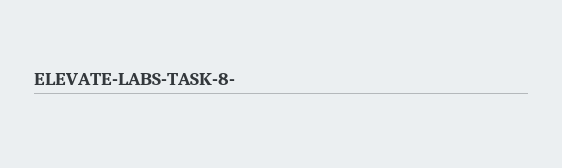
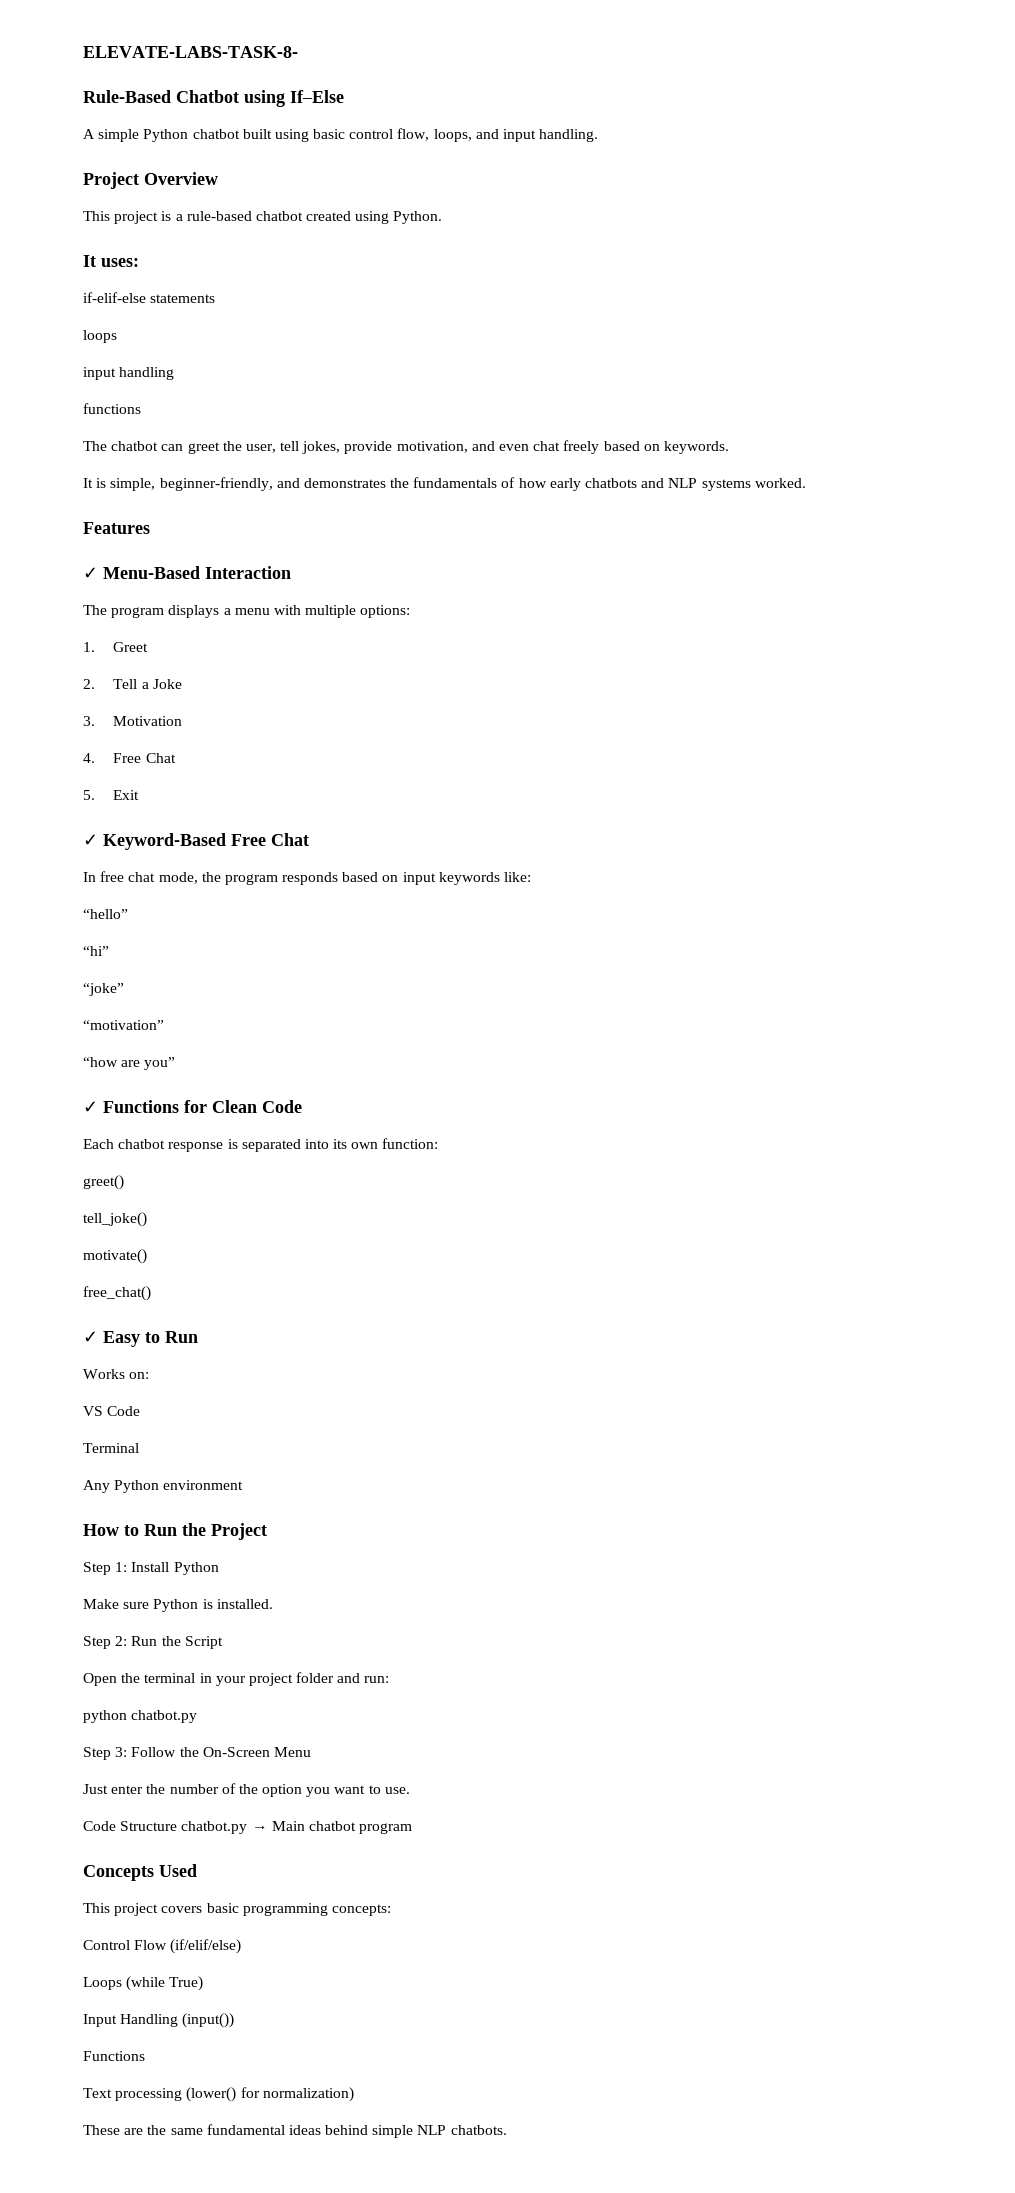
+ Rule-Based Chatbot using If–Else
+ A simple Python chatbot built using basic control flow, loops, and input handling.
+ Project Overview
+ This project is a rule-based chatbot created using Python.
+ It uses:
+ if-elif-else statements
+ loops
+ input handling
+ functions
+ The chatbot can greet the user, tell jokes, provide motivation, and even chat freely based on keywords.
+ It is simple, beginner-friendly, and demonstrates the fundamentals of how early chatbots and NLP systems worked.
+ Features
+ ✓ Menu-Based Interaction
+ The program displays a menu with multiple options:
+ 1. Greet
+ 2. Tell a Joke
+ 3. Motivation
+ 4. Free Chat
+ 5. Exit
+ ✓ Keyword-Based Free Chat
+ In free chat mode, the program responds based on input keywords like:
+ “hello”
+ “hi”
+ “joke”
+ “motivation”
+ “how are you”
+ ✓ Functions for Clean Code
+ Each chatbot response is separated into its own function:
+ greet()
+ tell_joke()
+ motivate()
+ free_chat()
+ ✓ Easy to Run
+ Works on:
+ VS Code
+ Terminal
+ Any Python environment
+ How to Run the Project
+ Step 1: Install Python
+ Make sure Python is installed.
+ Step 2: Run the Script
+ Open the terminal in your project folder and run:
+ python chatbot.py
+ Step 3: Follow the On-Screen Menu
+ Just enter the number of the option you want to use.
+ Code Structure chatbot.py → Main chatbot program
+ Concepts Used
+ This project covers basic programming concepts:
+ Control Flow (if/elif/else)
+ Loops (while True)
+ Input Handling (input())
+ Functions
+ Text processing (lower() for normalization)
+ These are the same fundamental ideas behind simple NLP chatbots.

